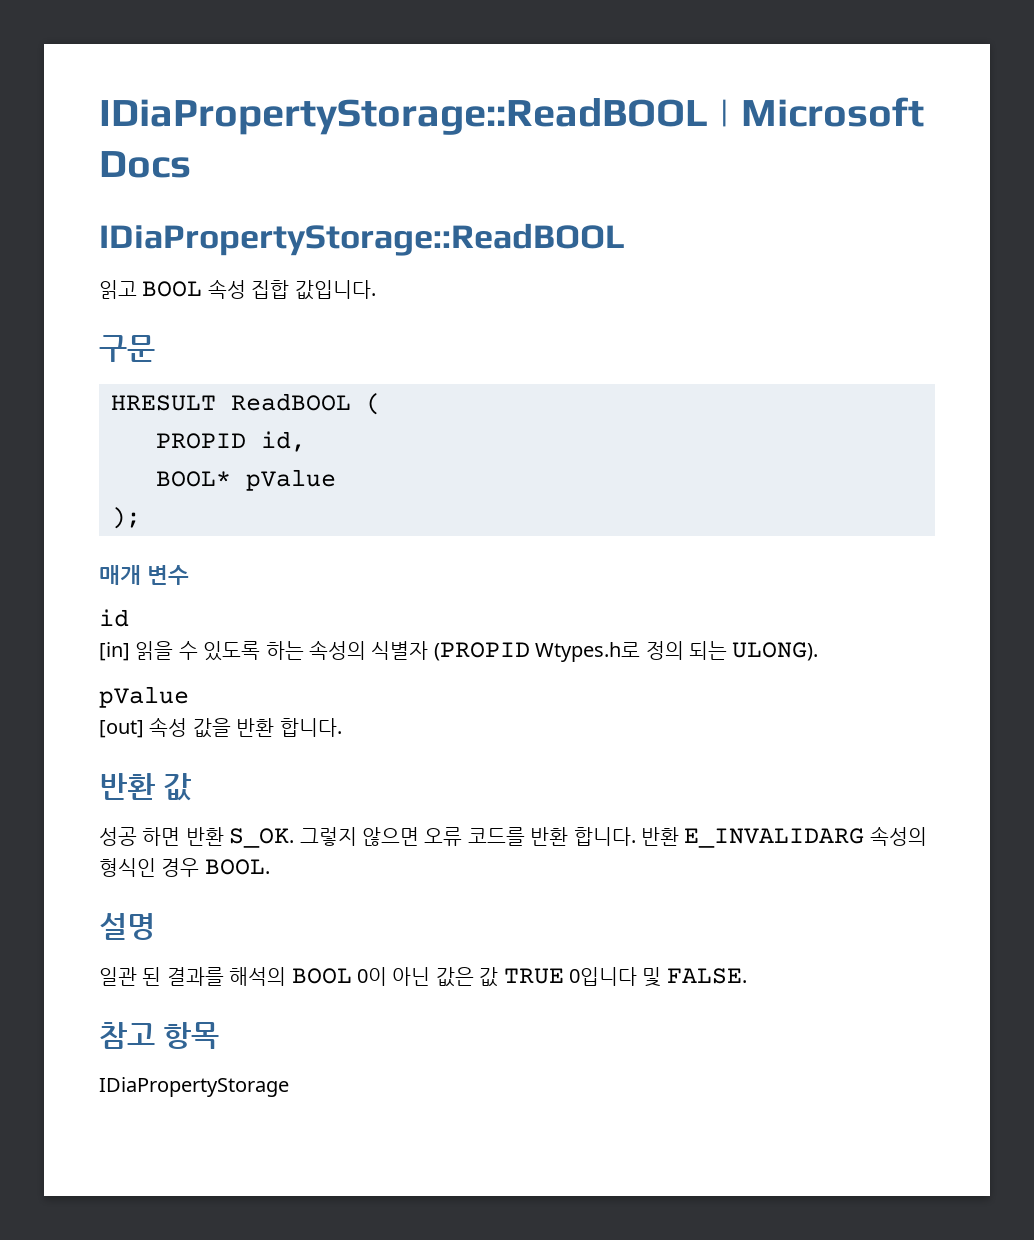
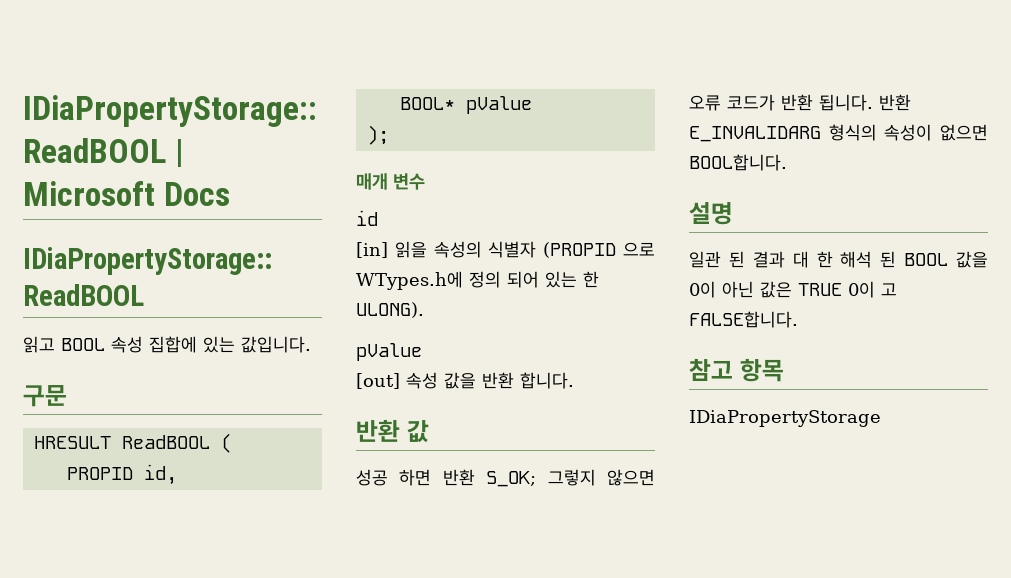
- 읽고 BOOL 속성 집합 값입니다.
+ 읽고 BOOL 속성 집합에 있는 값입니다.
- [in] 읽을 수 있도록 하는 속성의 식별자 (PROPID Wtypes.h로 정의 되는 ULONG).
+ [in] 읽을 속성의 식별자 (PROPID 으로 WTypes.h에 정의 되어 있는 한 ULONG).
- 성공 하면 반환 S_OK. 그렇지 않으면 오류 코드를 반환 합니다. 반환 E_INVALIDARG 속성의 형식인 경우 BOOL.
+ 성공 하면 반환 S_OK; 그렇지 않으면 오류 코드가 반환 됩니다. 반환 E_INVALIDARG 형식의 속성이 없으면 BOOL합니다.
  설명
- 일관 된 결과를 해석의 BOOL 0이 아닌 값은 값 TRUE 0입니다 및 FALSE.
+ 일관 된 결과 대 한 해석 된 BOOL 값을 0이 아닌 값은 TRUE 0이 고 FALSE합니다.

